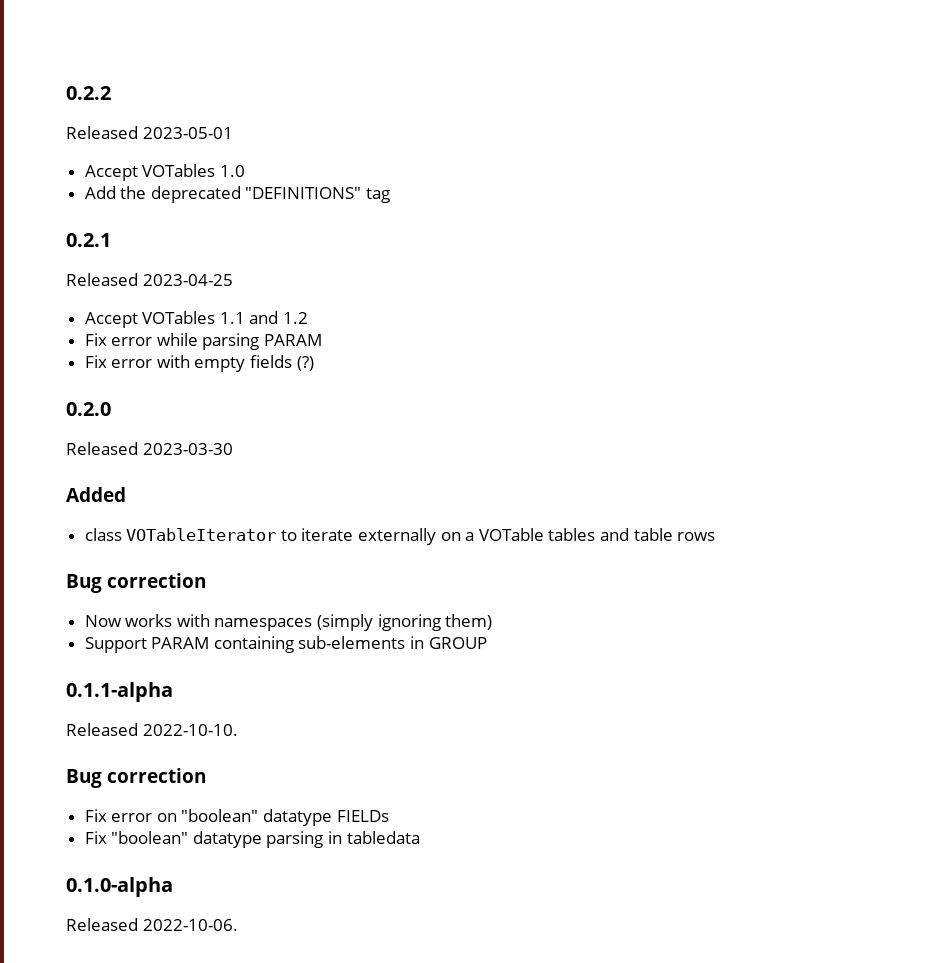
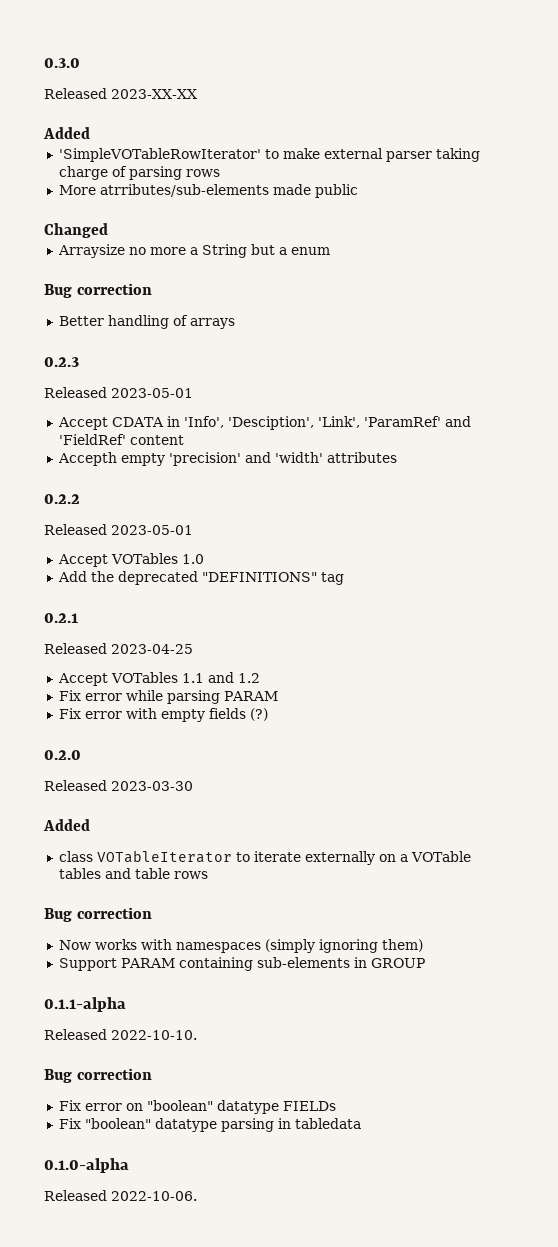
+ 0.3.0
+ Released 2023-XX-XX
+ Added
+ 'SimpleVOTableRowIterator' to make external parser taking charge of parsing rows
+ More atrributes/sub-elements made public
+ Changed
+ Arraysize no more a String but a enum
+ Bug correction
+ Better handling of arrays
+ 0.2.3
+ Released 2023-05-01
+ Accept CDATA in 'Info', 'Desciption', 'Link', 'ParamRef' and 'FieldRef' content
+ Accepth empty 'precision' and 'width' attributes

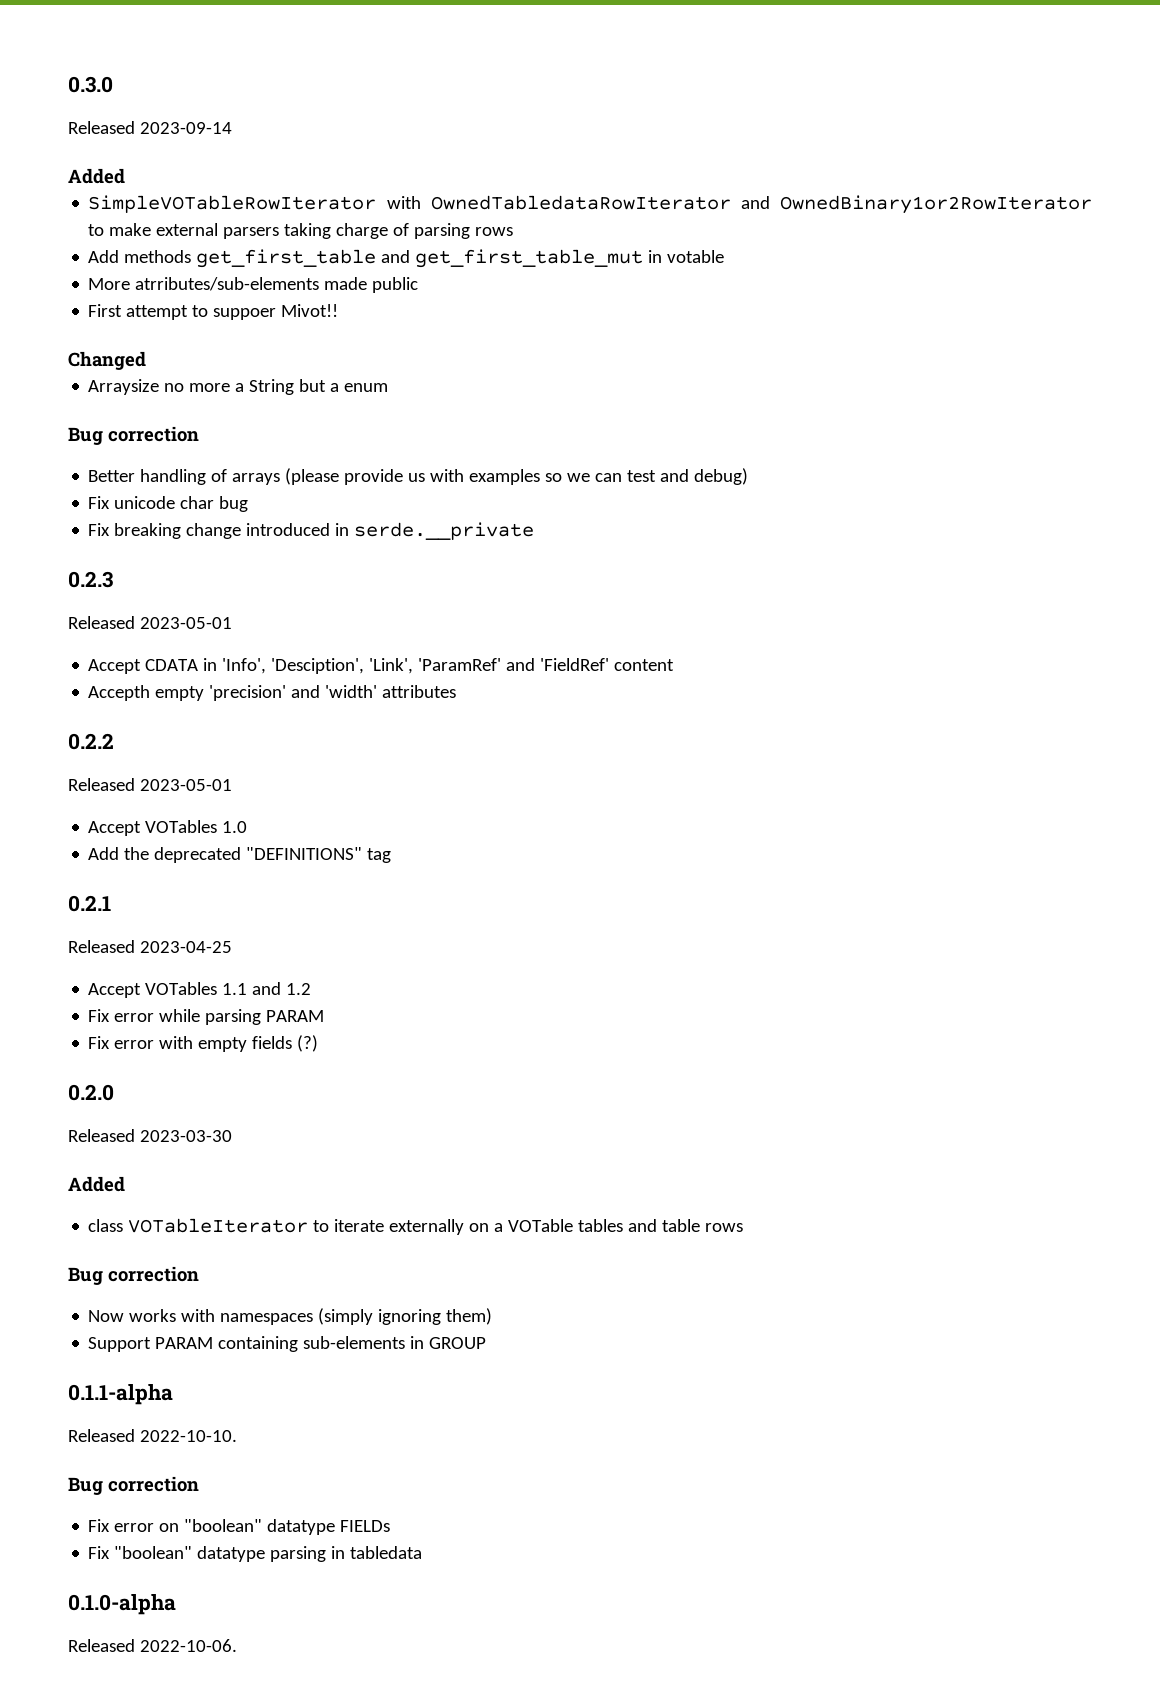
- Released 2023-XX-XX
+ Released 2023-09-14
  Added
- 'SimpleVOTableRowIterator' to make external parser taking charge of parsing rows
+ SimpleVOTableRowIterator with OwnedTabledataRowIterator and OwnedBinary1or2RowIterator to make external parsers taking charge of parsing rows
+ Add methods get_first_table and get_first_table_mut in votable
+ First attempt to suppoer Mivot!!
- Better handling of arrays
+ Better handling of arrays (please provide us with examples so we can test and debug)
+ Fix unicode char bug
+ Fix breaking change introduced in serde.__private

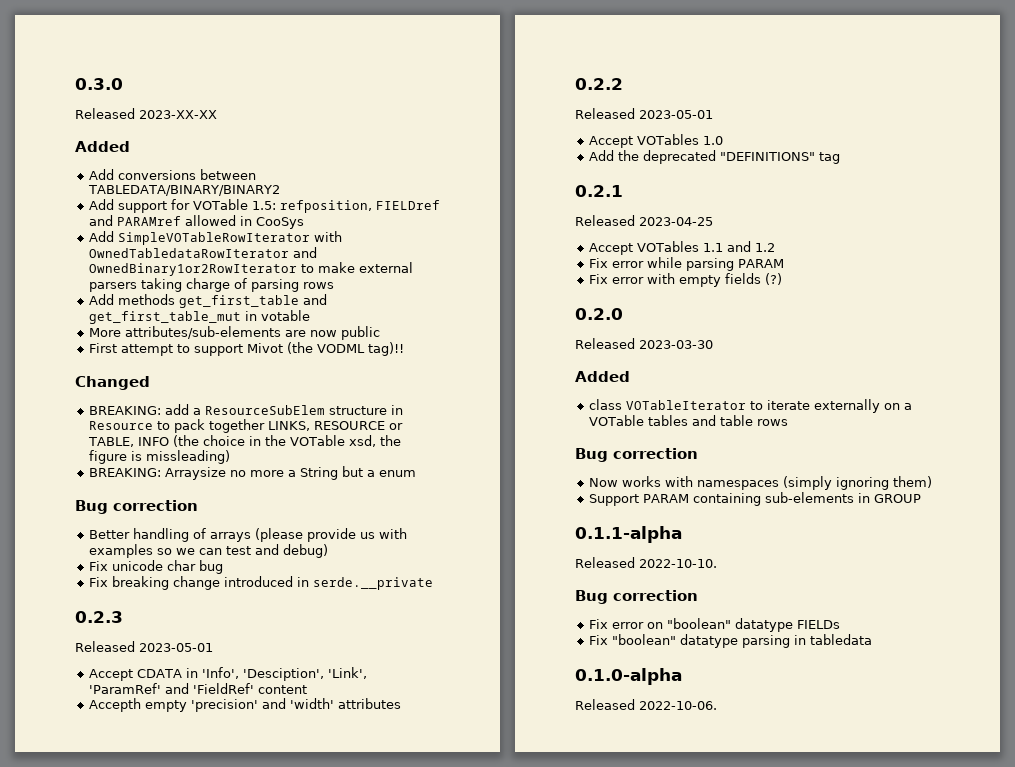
- Released 2023-09-14
+ Released 2023-XX-XX
  Added
- SimpleVOTableRowIterator with OwnedTabledataRowIterator and OwnedBinary1or2RowIterator to make external parsers taking charge of parsing rows
+ Add conversions between TABLEDATA/BINARY/BINARY2
+ Add support for VOTable 1.5: refposition, FIELDref and PARAMref allowed in CooSys
+ Add SimpleVOTableRowIterator with OwnedTabledataRowIterator and OwnedBinary1or2RowIterator to make external parsers taking charge of parsing rows
- More atrributes/sub-elements made public
+ More attributes/sub-elements are now public
- First attempt to suppoer Mivot!!
+ First attempt to support Mivot (the VODML tag)!!
  Changed
- Arraysize no more a String but a enum
+ BREAKING: add a ResourceSubElem structure in Resource to pack together LINKS, RESOURCE or TABLE, INFO (the choice in the VOTable xsd, the figure is missleading)
+ BREAKING: Arraysize no more a String but a enum

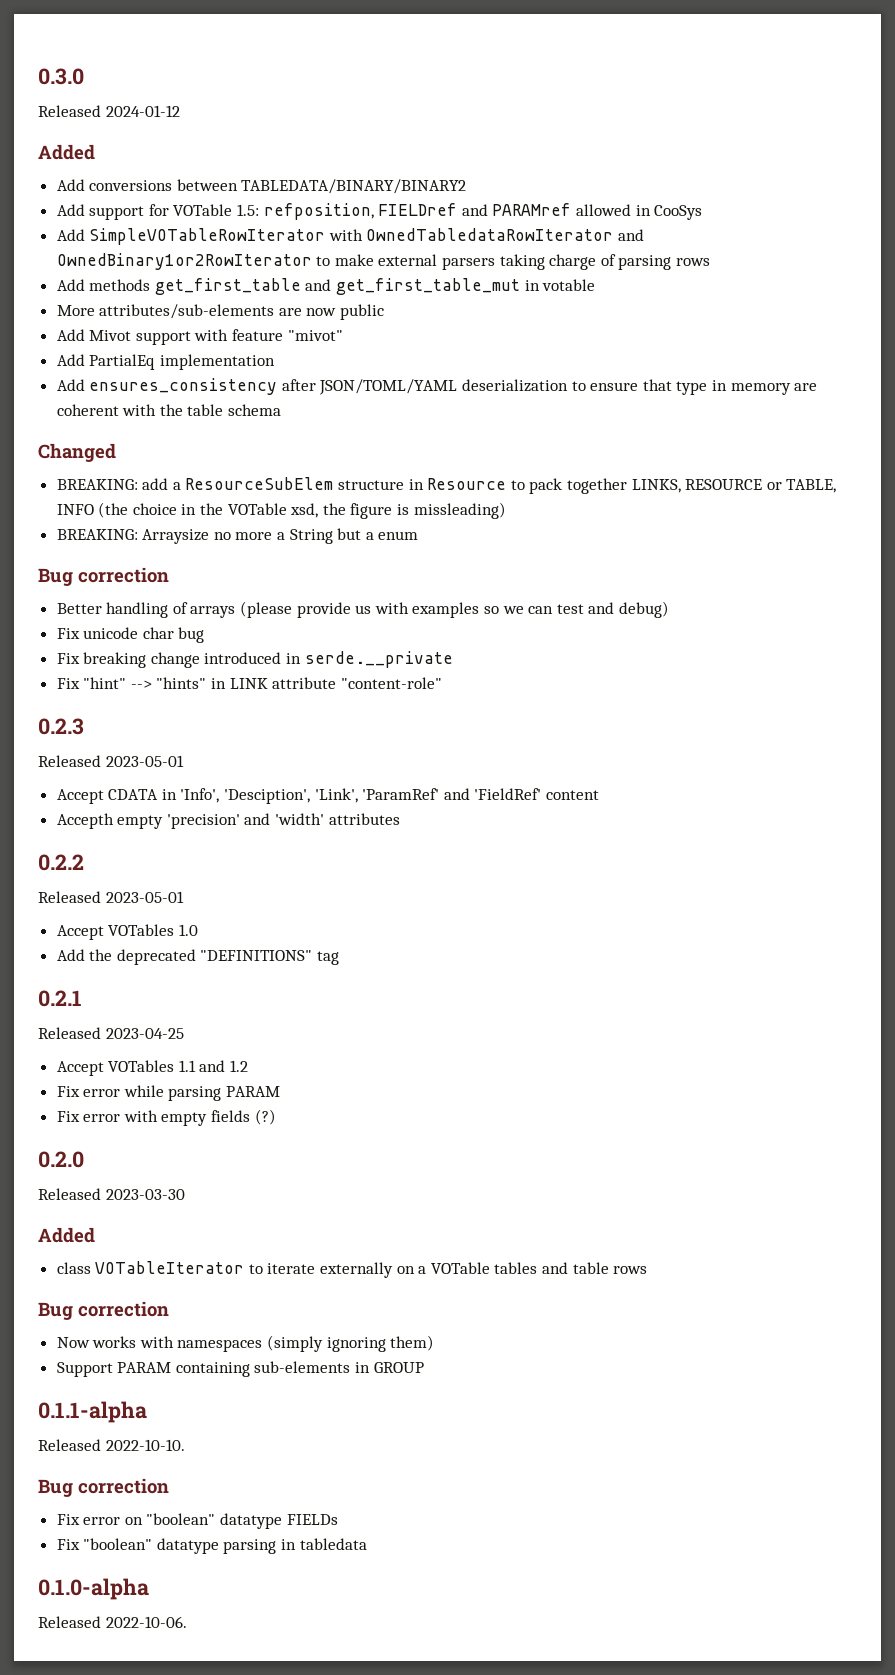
- Released 2023-XX-XX
+ Released 2024-01-12
- First attempt to support Mivot (the VODML tag)!!
+ Add Mivot support with feature "mivot"
+ Add PartialEq implementation
+ Add ensures_consistency after JSON/TOML/YAML deserialization to ensure that type in memory are coherent with the table schema
+ Fix "hint" --> "hints" in LINK attribute "content-role"

